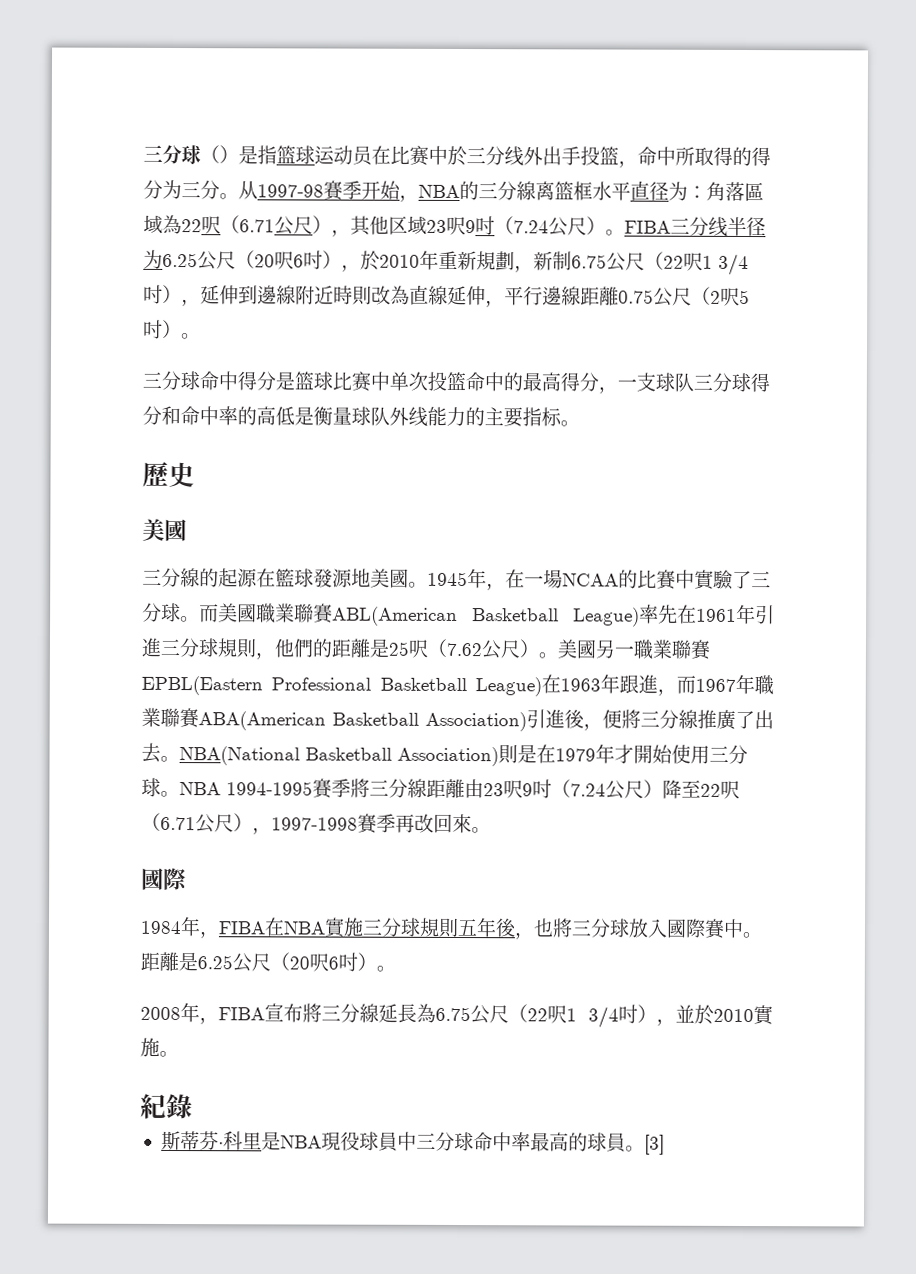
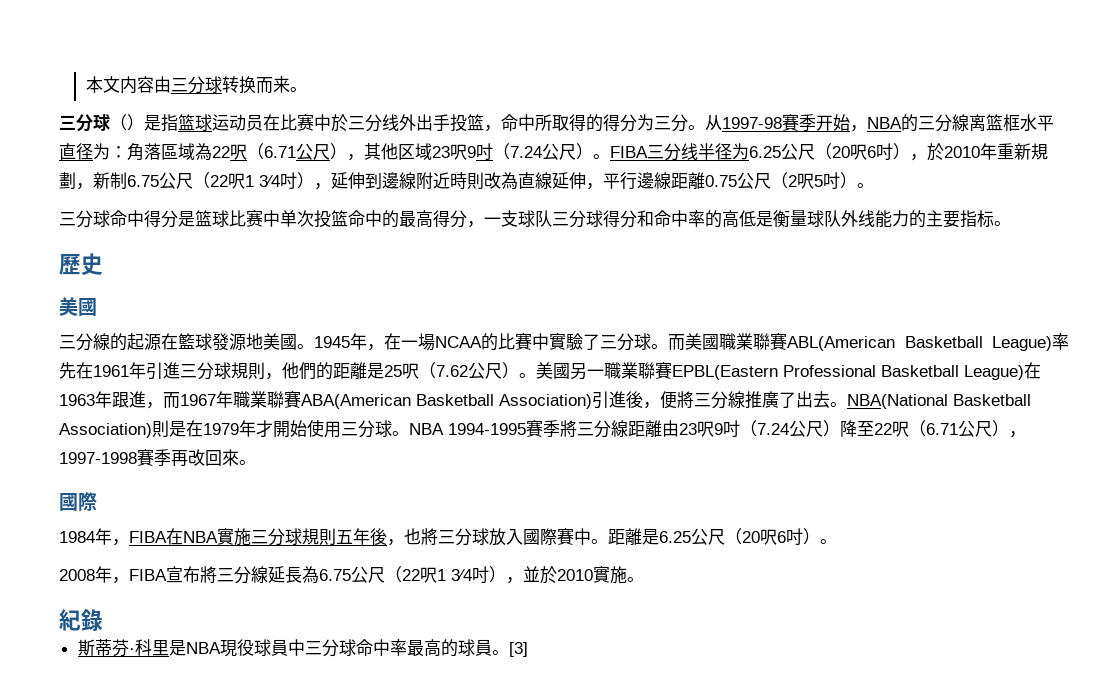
+ 本文内容由三分球转换而来。

